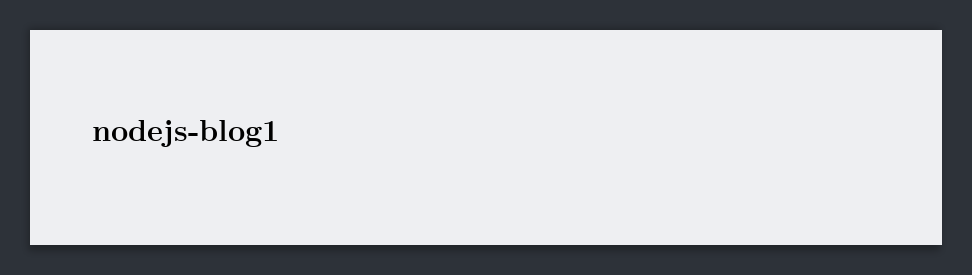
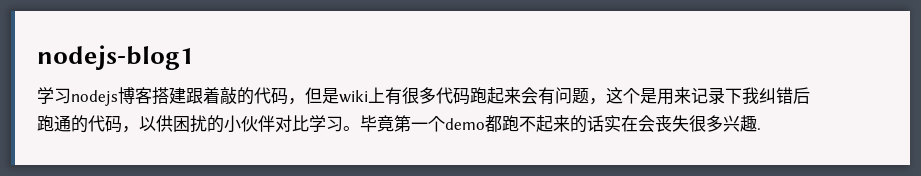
+ 学习nodejs博客搭建跟着敲的代码，但是wiki上有很多代码跑起来会有问题，这个是用来记录下我纠错后跑通的代码，以供困扰的小伙伴对比学习。毕竟第一个demo都跑不起来的话实在会丧失很多兴趣.

